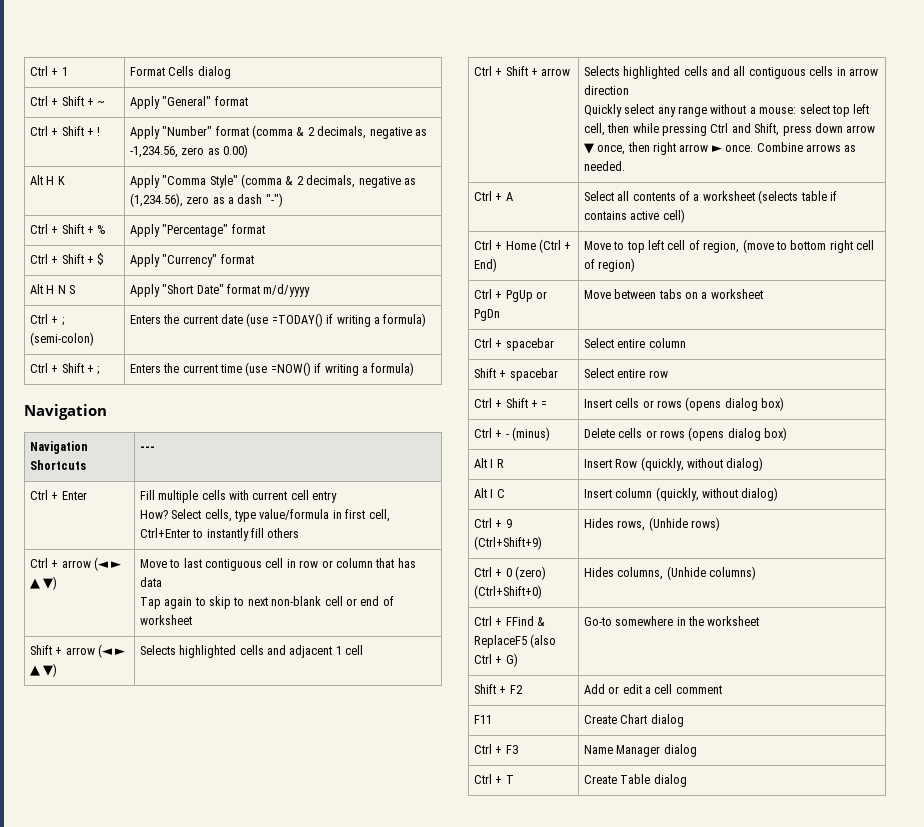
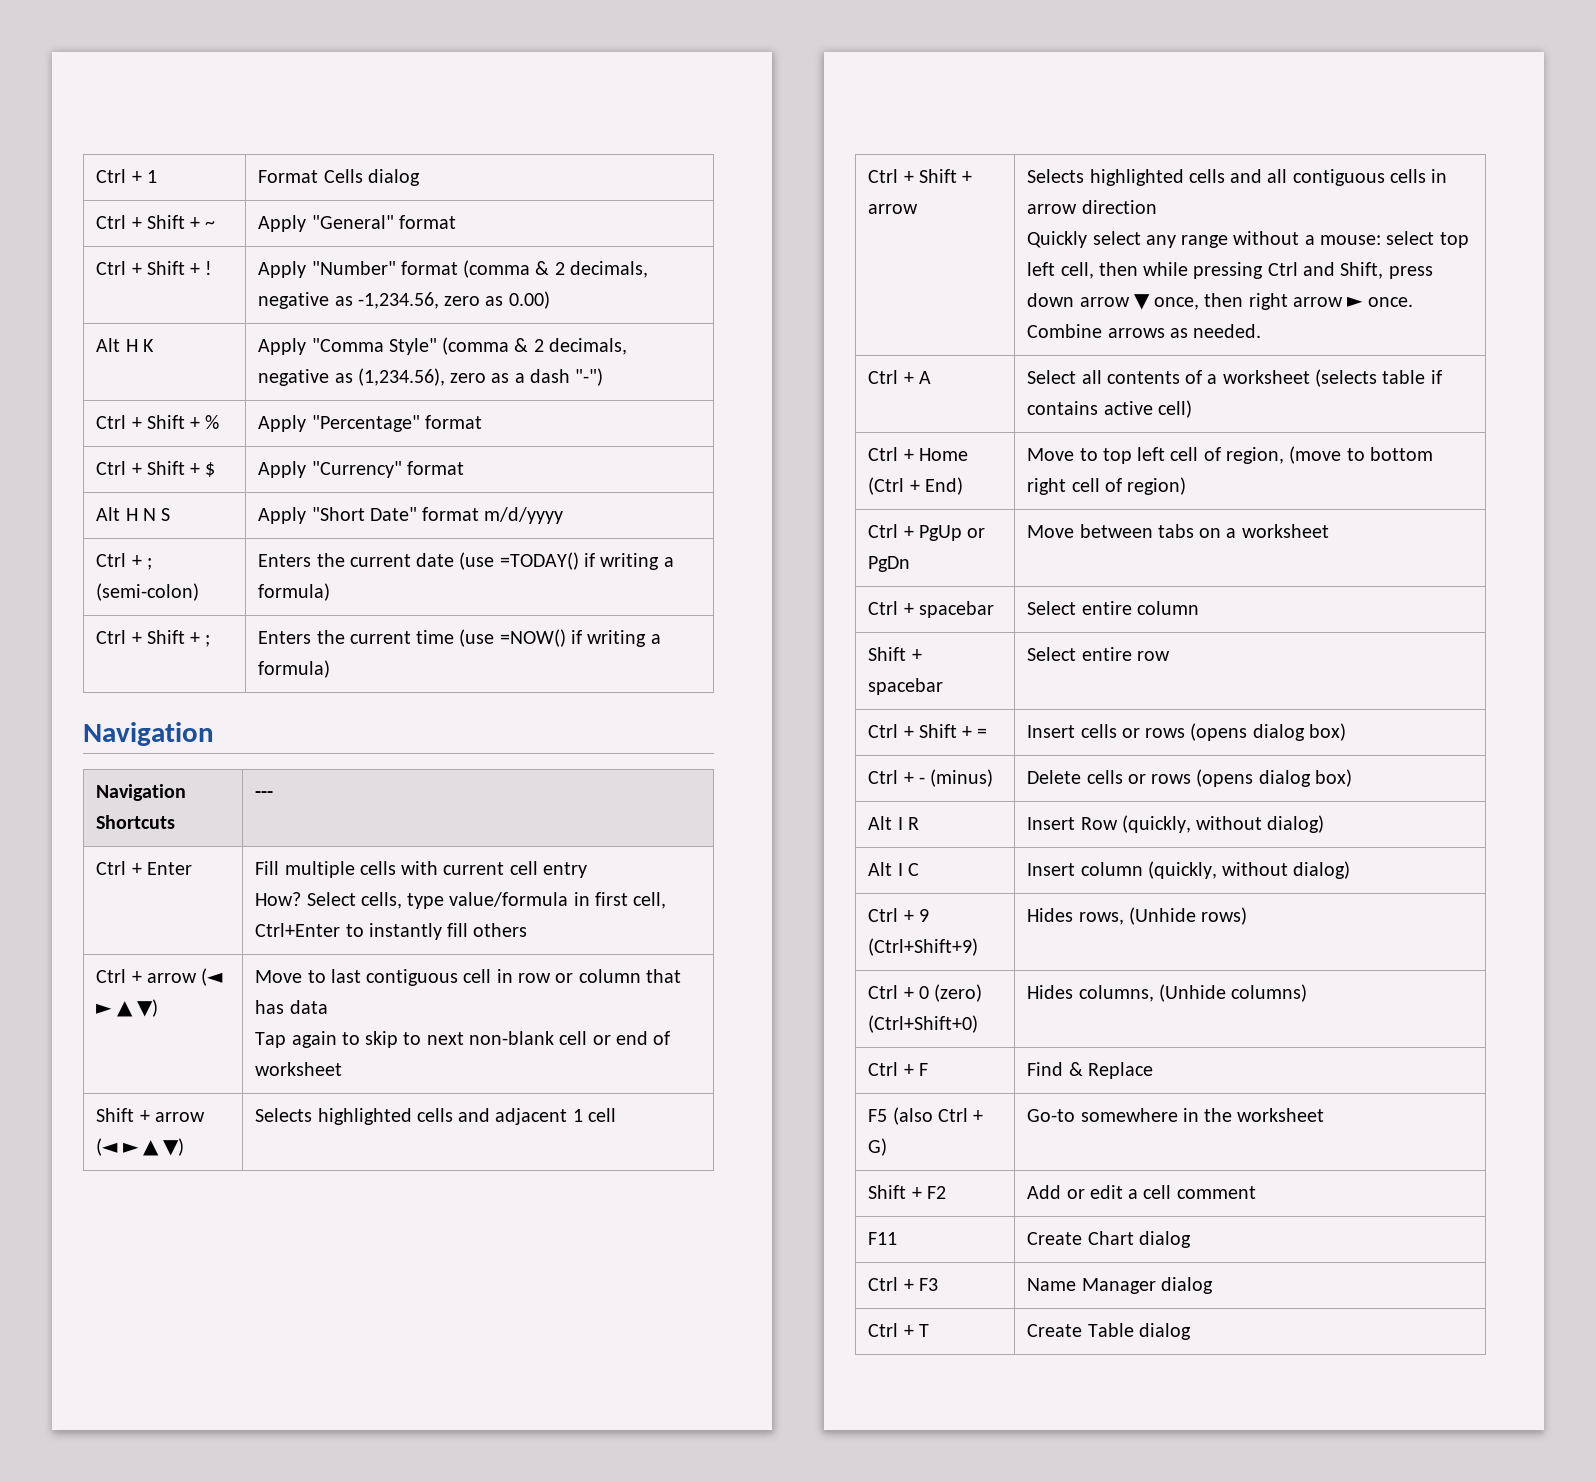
- Ctrl + FFind & ReplaceF5 (also Ctrl + G) | Go-to somewhere in the worksheet
+ Ctrl + F | Find & Replace
+ F5 (also Ctrl + G) | Go-to somewhere in the worksheet

